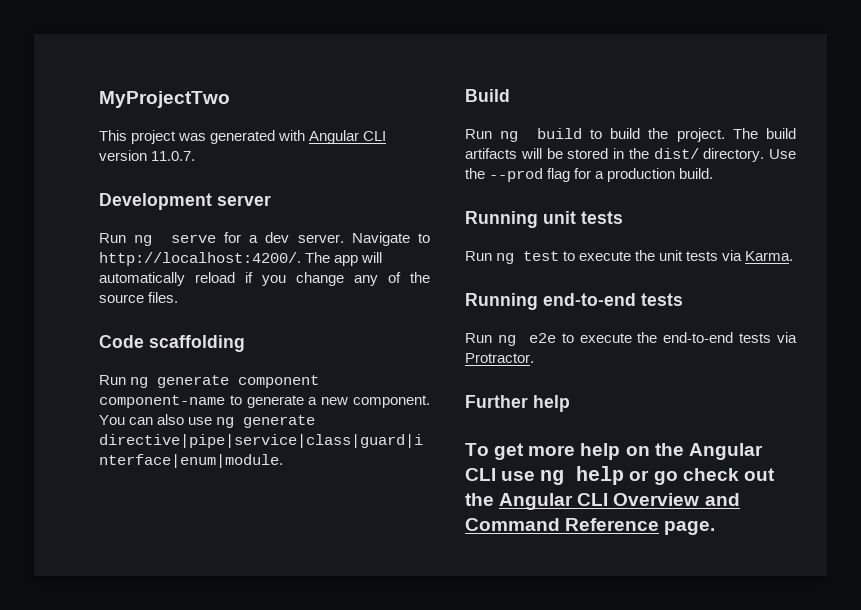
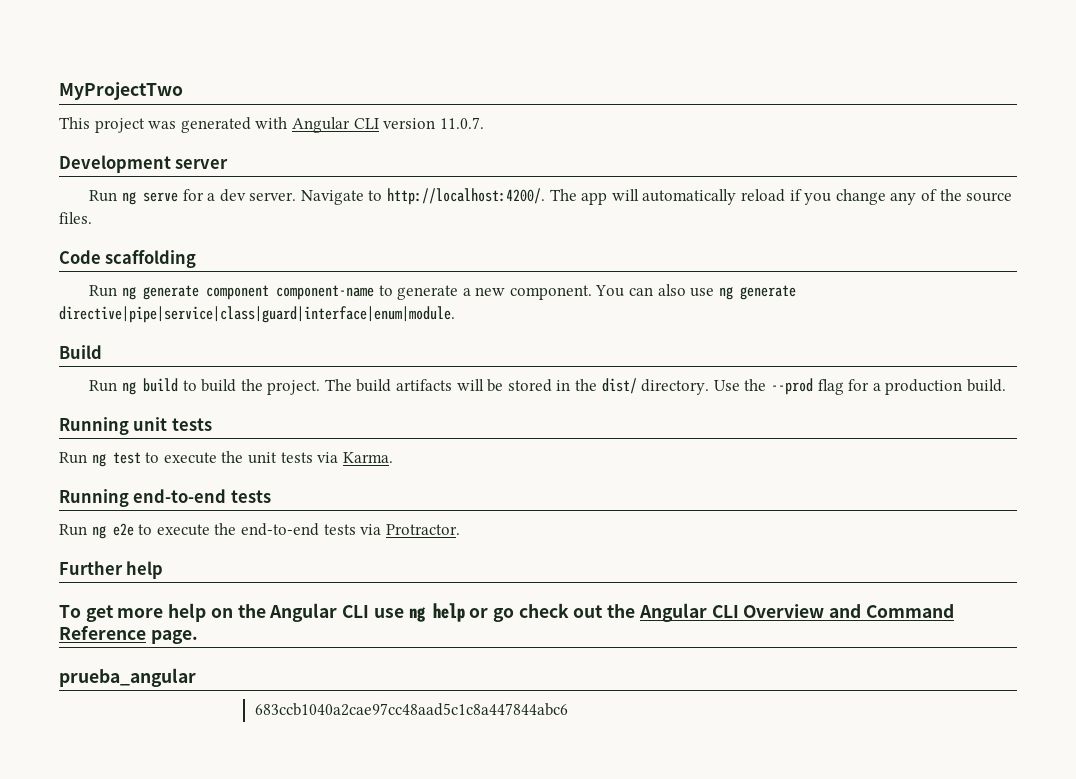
+ prueba_angular
+ 683ccb1040a2cae97cc48aad5c1c8a447844abc6

